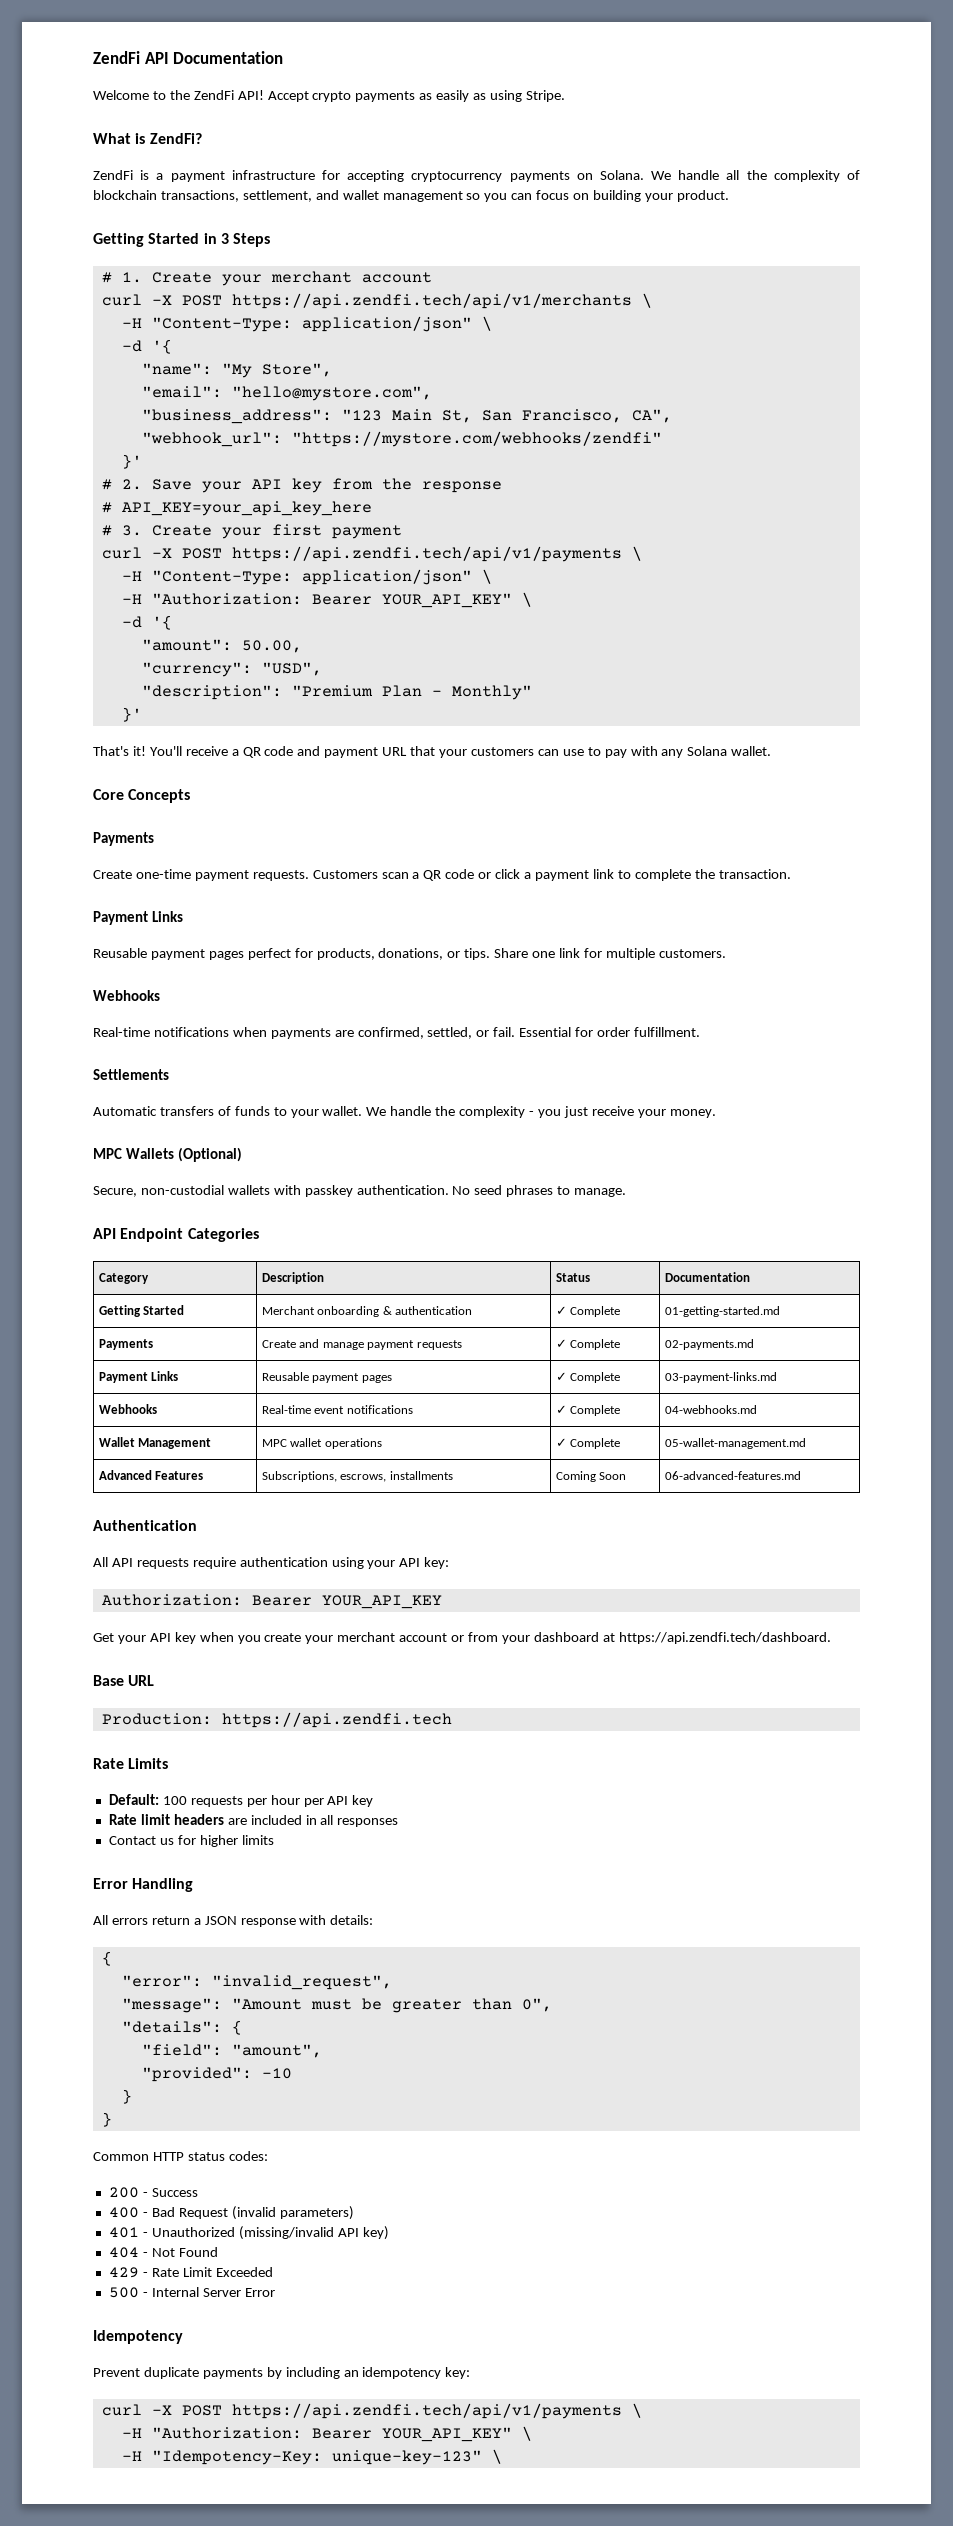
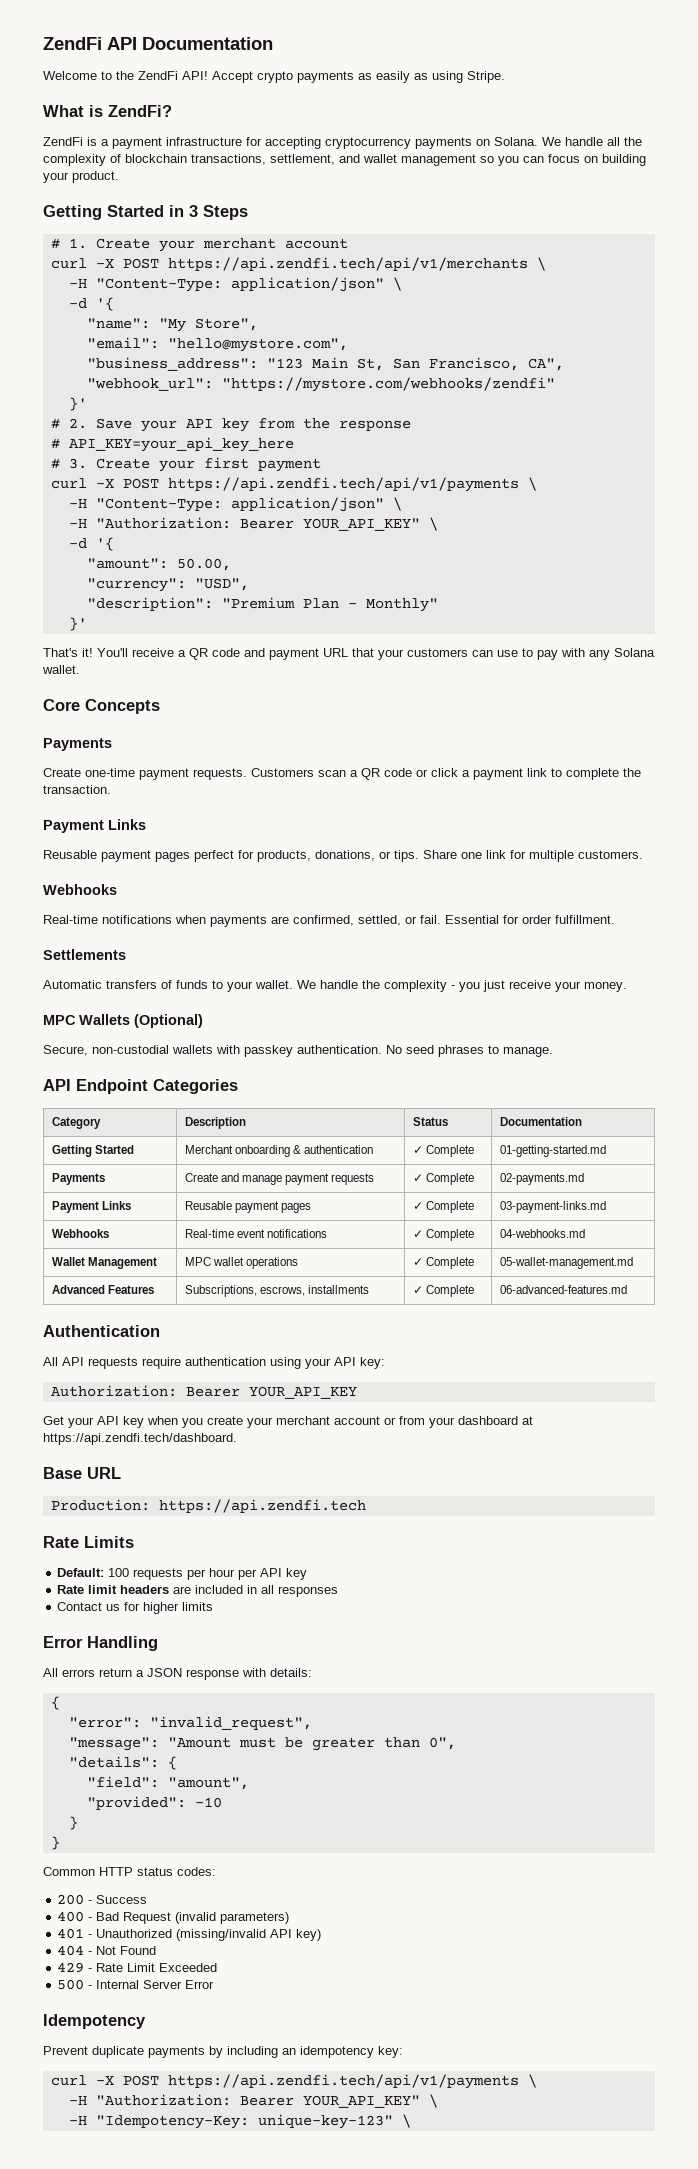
- Advanced Features | Subscriptions, escrows, installments | Coming Soon | 06-advanced-features.md
+ Advanced Features | Subscriptions, escrows, installments | ✓ Complete | 06-advanced-features.md

